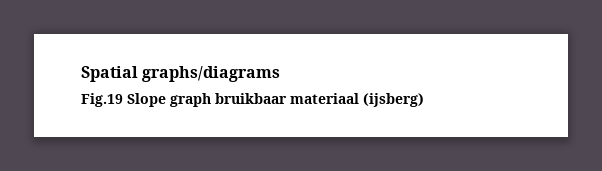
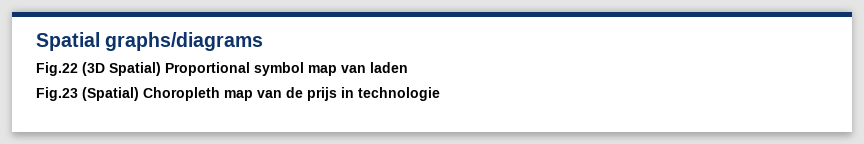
- Fig.19 Slope graph bruikbaar materiaal (ijsberg)
+ Fig.22 (3D Spatial) Proportional symbol map van laden
+ Fig.23 (Spatial) Choropleth map van de prijs in technologie

